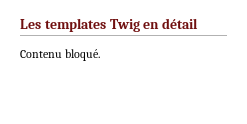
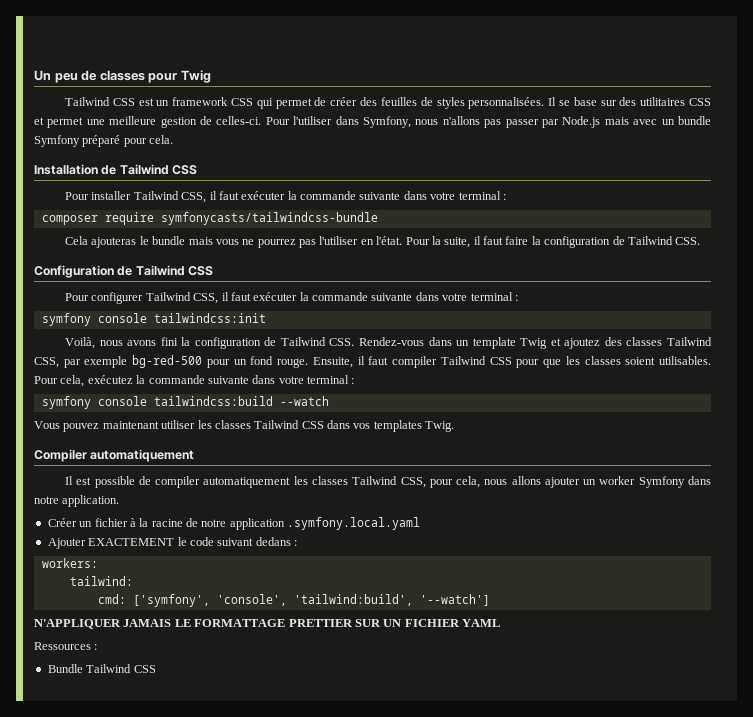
- Les templates Twig en détail
- Contenu bloqué.
+ Un peu de classes pour Twig
+ Tailwind CSS est un framework CSS qui permet de créer des feuilles de styles personnalisées. Il se base sur des utilitaires CSS et permet une meilleure gestion de celles-ci. Pour l'utiliser dans Symfony, nous n'allons pas passer par Node.js mais avec un bundle Symfony préparé pour cela.
+ Installation de Tailwind CSS
+ Pour installer Tailwind CSS, il faut exécuter la commande suivante dans votre terminal :
+ composer require symfonycasts/tailwindcss-bundle
+ Cela ajouteras le bundle mais vous ne pourrez pas l'utiliser en l'état. Pour la suite, il faut faire la configuration de Tailwind CSS.
+ Configuration de Tailwind CSS
+ Pour configurer Tailwind CSS, il faut exécuter la commande suivante dans votre terminal :
+ symfony console tailwindcss:init
+ Voilà, nous avons fini la configuration de Tailwind CSS. Rendez-vous dans un template Twig et ajoutez des classes Tailwind CSS, par exemple bg-red-500 pour un fond rouge. Ensuite, il faut compiler Tailwind CSS pour que les classes soient utilisables. Pour cela, exécutez la commande suivante dans votre terminal :
+ symfony console tailwindcss:build --watch
+ Vous pouvez maintenant utiliser les classes Tailwind CSS dans vos templates Twig.
+ Compiler automatiquement
+ Il est possible de compiler automatiquement les classes Tailwind CSS, pour cela, nous allons ajouter un worker Symfony dans notre application.
+ Créer un fichier à la racine de notre application .symfony.local.yaml
+ Ajouter EXACTEMENT le code suivant dedans :
+ workers:
+ tailwind:
+ cmd: ['symfony', 'console', 'tailwind:build', '--watch']
+ N'APPLIQUER JAMAIS LE FORMATTAGE PRETTIER SUR UN FICHIER YAML
+ Ressources :
+ Bundle Tailwind CSS

